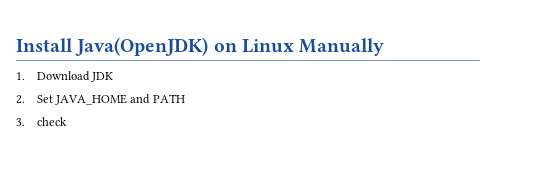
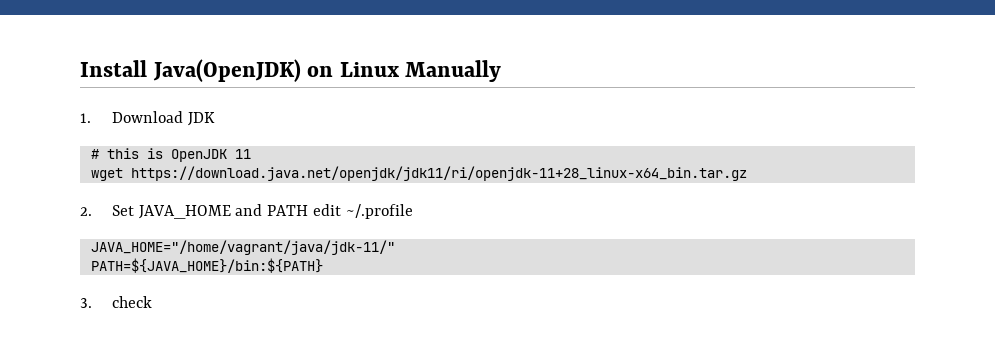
+ # this is OpenJDK 11
+ wget https://download.java.net/openjdk/jdk11/ri/openjdk-11+28_linux-x64_bin.tar.gz
- 2. Set JAVA_HOME and PATH
+ 2. Set JAVA_HOME and PATH edit ~/.profile
+ JAVA_HOME="/home/vagrant/java/jdk-11/"
+ PATH=${JAVA_HOME}/bin:${PATH}

